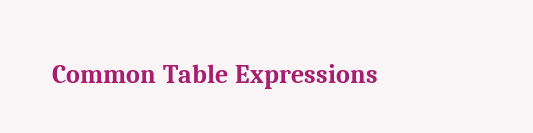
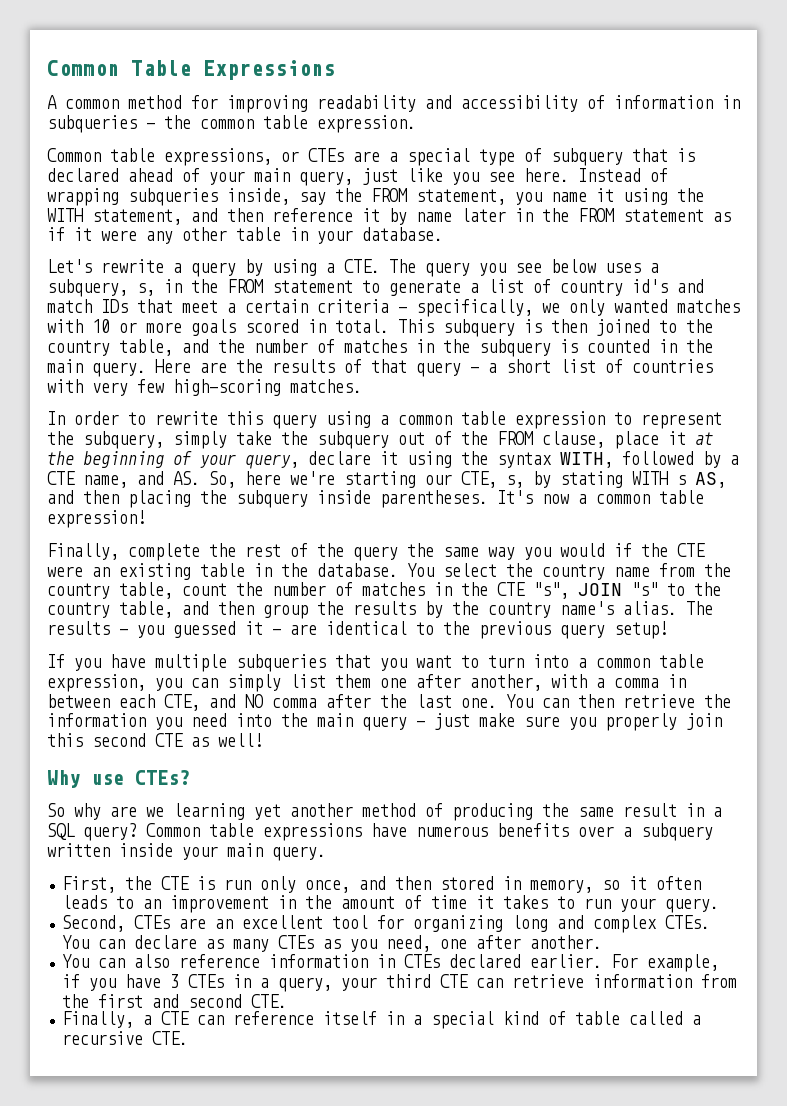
+ A common method for improving readability and accessibility of information in subqueries - the common table expression.
+ Common table expressions, or CTEs are a special type of subquery that is declared ahead of your main query, just like you see here. Instead of wrapping subqueries inside, say the FROM statement, you name it using the WITH statement, and then reference it by name later in the FROM statement as if it were any other table in your database.
+ Let's rewrite a query by using a CTE. The query you see below uses a subquery, s, in the FROM statement to generate a list of country id's and match IDs that meet a certain criteria - specifically, we only wanted matches with 10 or more goals scored in total. This subquery is then joined to the country table, and the number of matches in the subquery is counted in the main query. Here are the results of that query - a short list of countries with very few high-scoring matches.
+ In order to rewrite this query using a common table expression to represent the subquery, simply take the subquery out of the FROM clause, place it at the beginning of your query, declare it using the syntax WITH, followed by a CTE name, and AS. So, here we're starting our CTE, s, by stating WITH s AS, and then placing the subquery inside parentheses. It's now a common table expression!
+ Finally, complete the rest of the query the same way you would if the CTE were an existing table in the database. You select the country name from the country table, count the number of matches in the CTE "s", JOIN "s" to the country table, and then group the results by the country name's alias. The results - you guessed it - are identical to the previous query setup!
+ If you have multiple subqueries that you want to turn into a common table expression, you can simply list them one after another, with a comma in between each CTE, and NO comma after the last one. You can then retrieve the information you need into the main query - just make sure you properly join this second CTE as well!
+ Why use CTEs?
+ So why are we learning yet another method of producing the same result in a SQL query? Common table expressions have numerous benefits over a subquery written inside your main query.
+ First, the CTE is run only once, and then stored in memory, so it often leads to an improvement in the amount of time it takes to run your query.
+ Second, CTEs are an excellent tool for organizing long and complex CTEs. You can declare as many CTEs as you need, one after another.
+ You can also reference information in CTEs declared earlier. For example, if you have 3 CTEs in a query, your third CTE can retrieve information from the first and second CTE.
+ Finally, a CTE can reference itself in a special kind of table called a recursive CTE.

